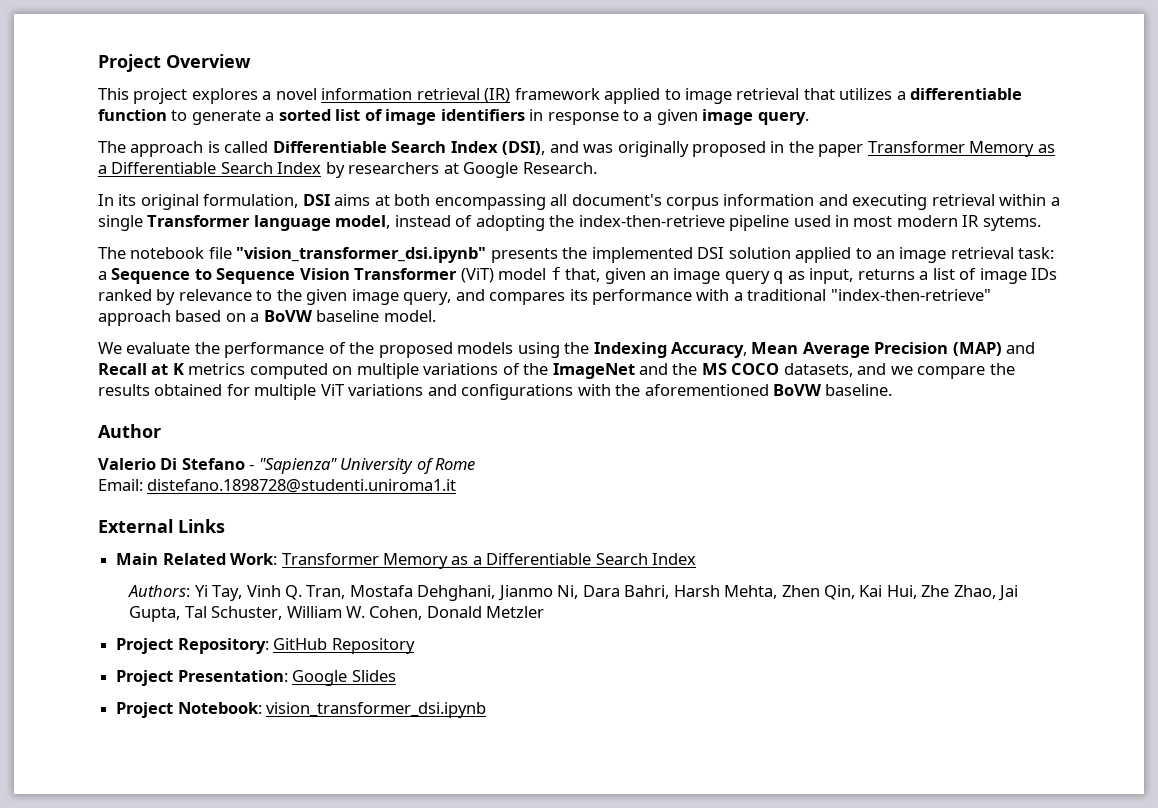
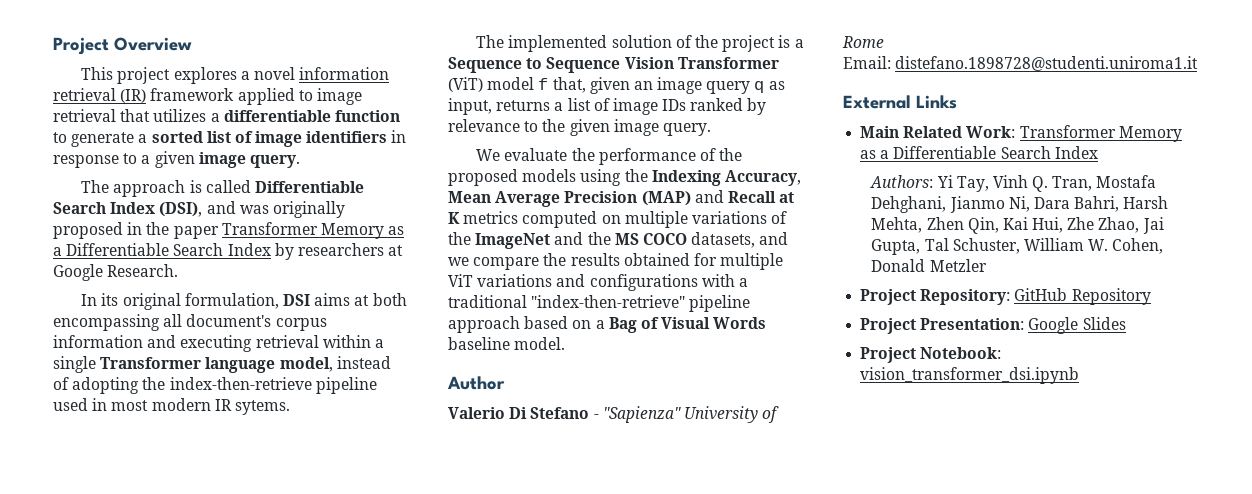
- The notebook file "vision_transformer_dsi.ipynb" presents the implemented DSI solution applied to an image retrieval task: a Sequence to Sequence Vision Transformer (ViT) model f that, given an image query q as input, returns a list of image IDs ranked by relevance to the given image query, and compares its performance with a traditional "index-then-retrieve" approach based on a BoVW baseline model.
+ The implemented solution of the project is a Sequence to Sequence Vision Transformer (ViT) model f that, given an image query q as input, returns a list of image IDs ranked by relevance to the given image query.
- We evaluate the performance of the proposed models using the Indexing Accuracy, Mean Average Precision (MAP) and Recall at K metrics computed on multiple variations of the ImageNet and the MS COCO datasets, and we compare the results obtained for multiple ViT variations and configurations with the aforementioned BoVW baseline.
+ We evaluate the performance of the proposed models using the Indexing Accuracy, Mean Average Precision (MAP) and Recall at K metrics computed on multiple variations of the ImageNet and the MS COCO datasets, and we compare the results obtained for multiple ViT variations and configurations with a traditional "index-then-retrieve" pipeline approach based on a Bag of Visual Words baseline model.

